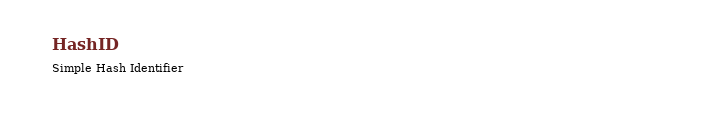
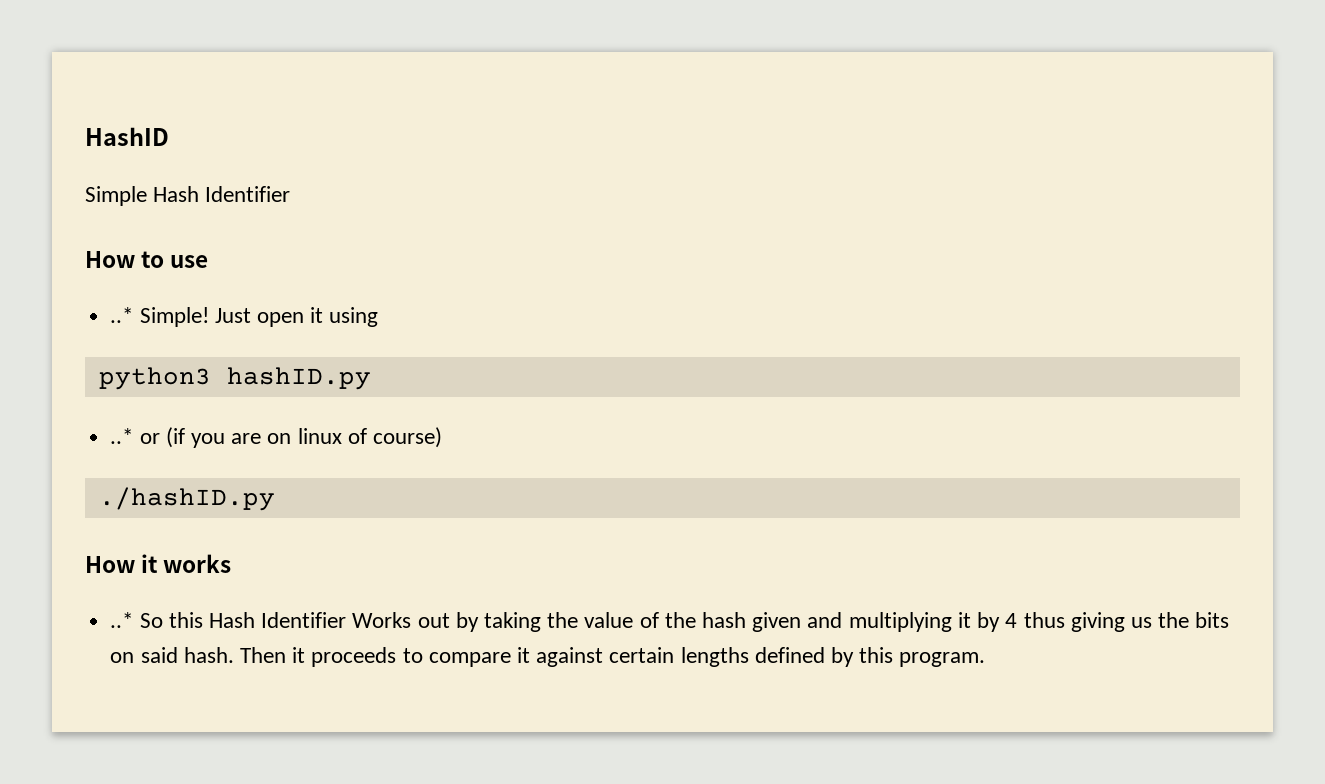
+ How to use
+ ..* Simple! Just open it using
+ python3 hashID.py
+ ..* or (if you are on linux of course)
+ ./hashID.py
+ How it works
+ ..* So this Hash Identifier Works out by taking the value of the hash given and multiplying it by 4 thus giving us the bits on said hash. Then it proceeds to compare it against certain lengths defined by this program.

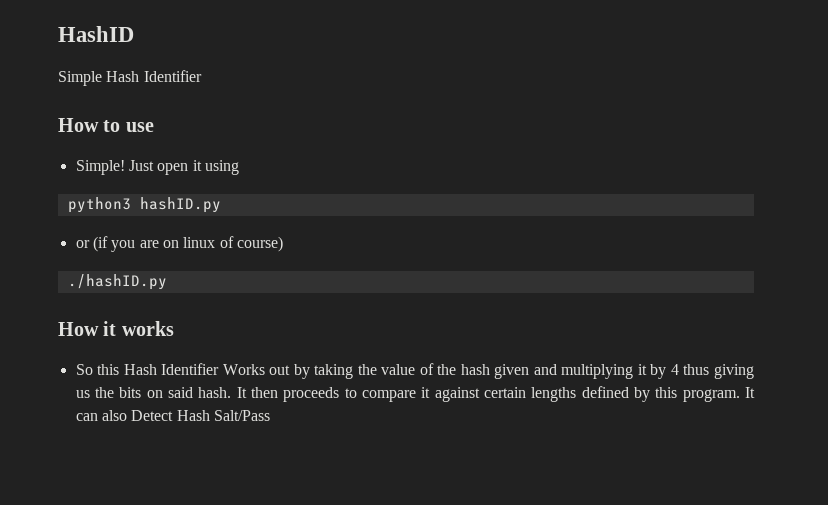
- ..* Simple!
+ Simple!
- ..* or (if you are on linux of course)
+ or (if you are on linux of course)
- ..* So this Hash Identifier Works out by taking the value of the hash given and multiplying it by 4 thus giving us the bits on said hash.
+ So this Hash Identifier Works out by taking the value of the hash given and multiplying it by 4 thus giving us the bits on said hash.
- Then it proceeds to compare it against certain lengths defined by this program.
+ It then proceeds to compare it against certain lengths defined by this program.
+ It can also Detect Hash Salt/Pass

